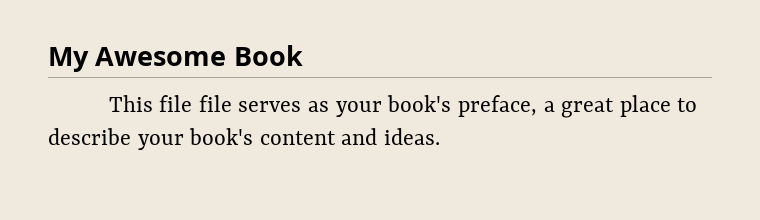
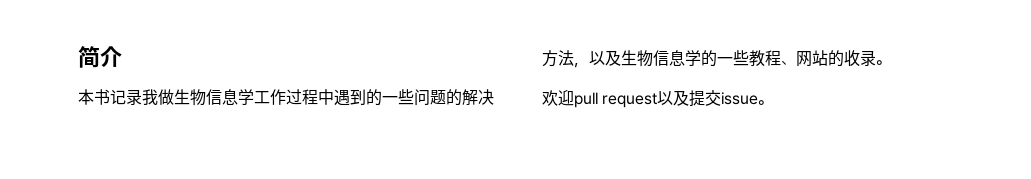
- My Awesome Book
- This file file serves as your book's preface, a great place to describe your book's content and ideas.
+ 简介
+ 本书记录我做生物信息学工作过程中遇到的一些问题的解决方法，以及生物信息学的一些教程、网站的收录。
+ 欢迎pull request以及提交issue。

